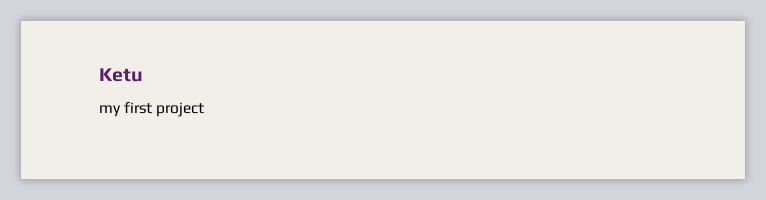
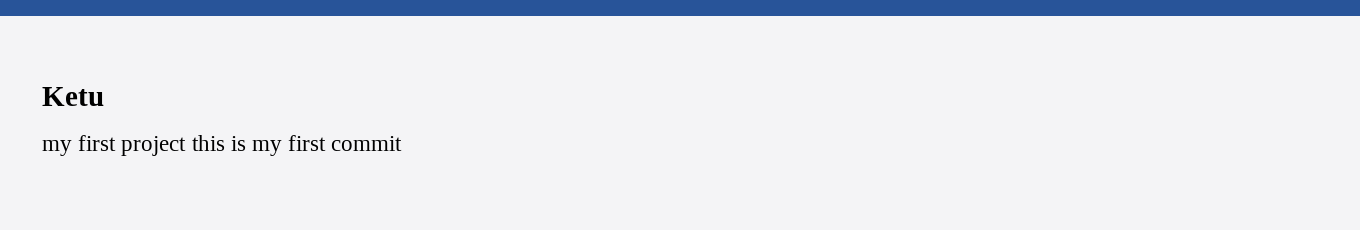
- my first project
+ my first project this is my first commit

